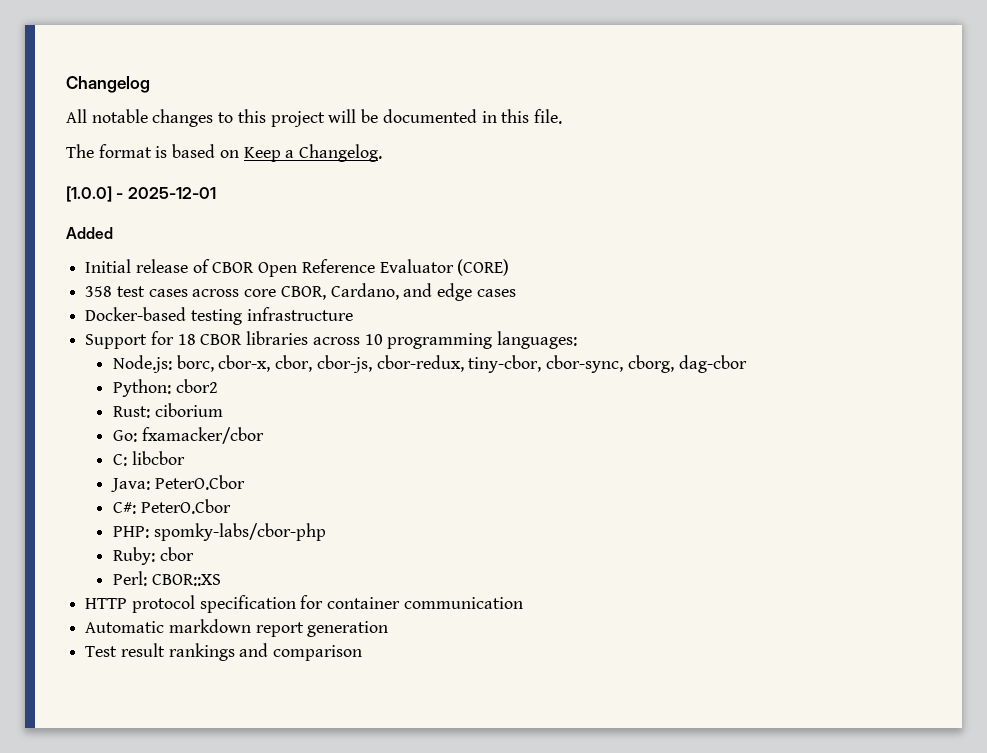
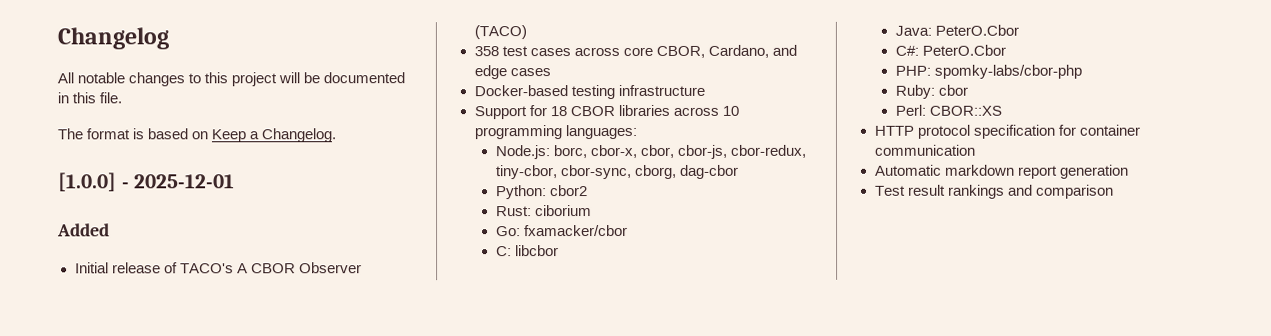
- Initial release of CBOR Open Reference Evaluator (CORE)
+ Initial release of TACO's A CBOR Observer (TACO)

